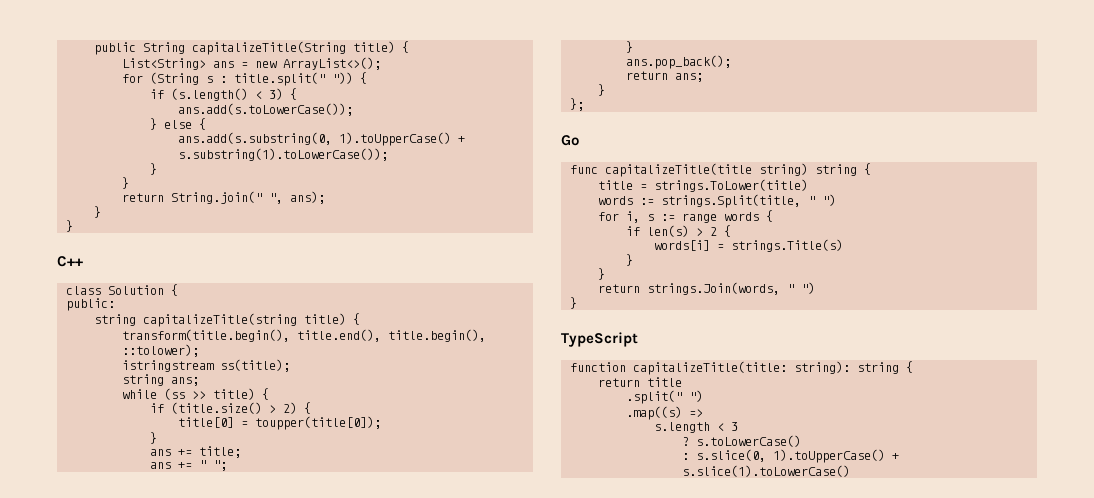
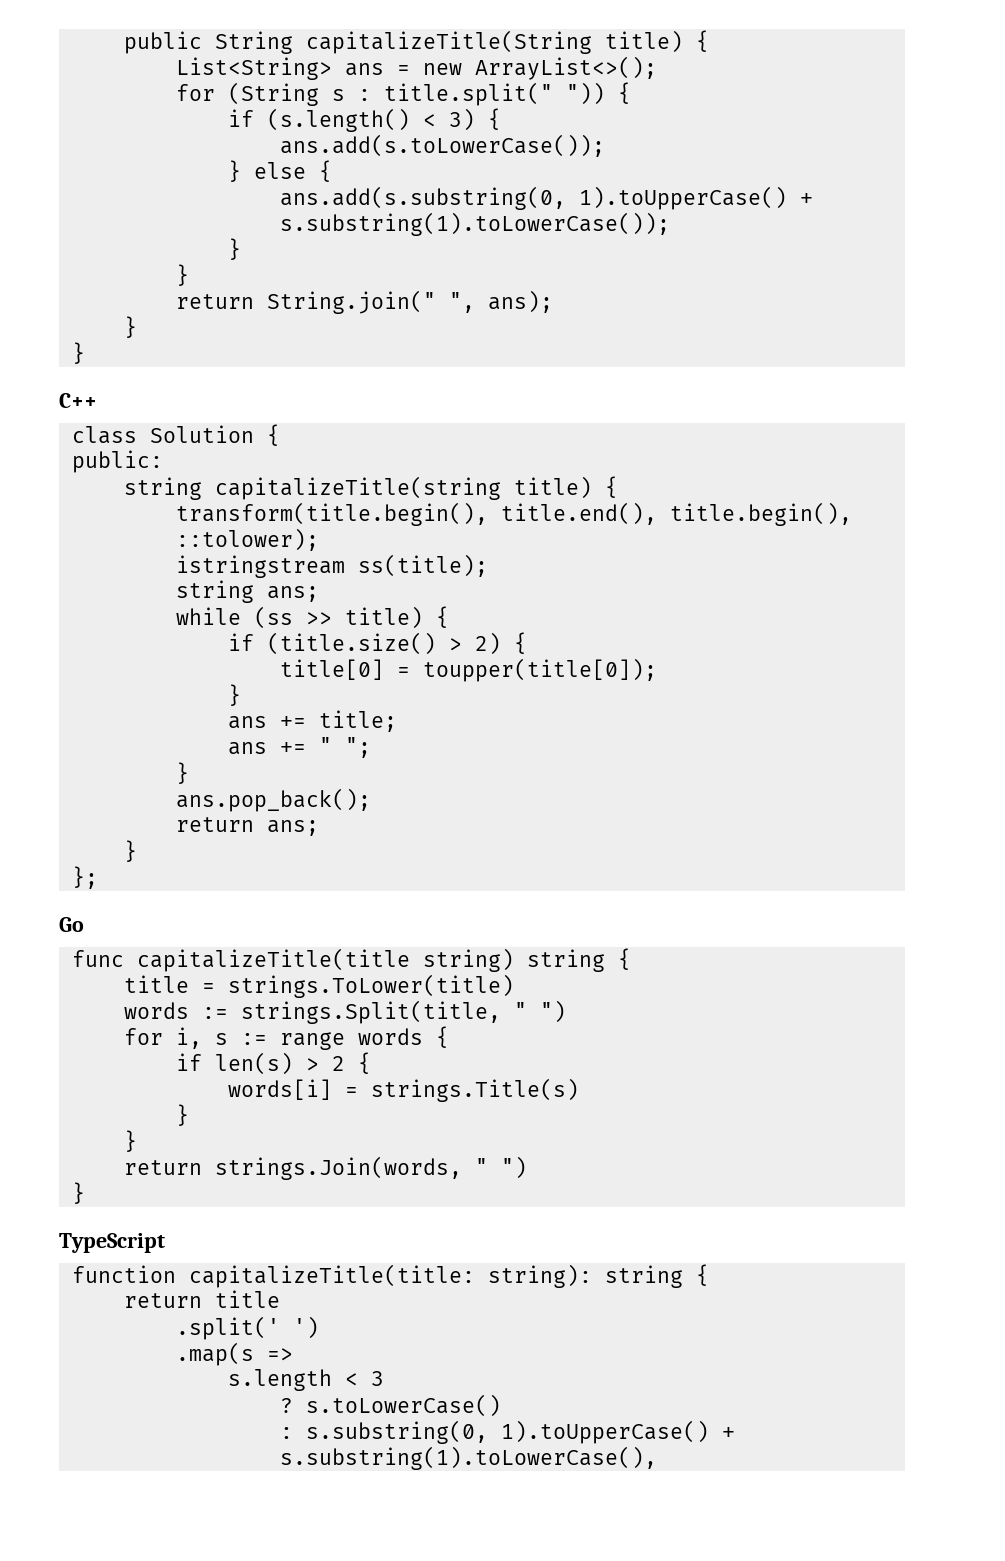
- .split(" ")
- .map((s) =>
+ .split(' ')
+ .map(s =>
- : s.slice(0, 1).toUpperCase() + s.slice(1).toLowerCase()
+ : s.substring(0, 1).toUpperCase() + s.substring(1).toLowerCase(),

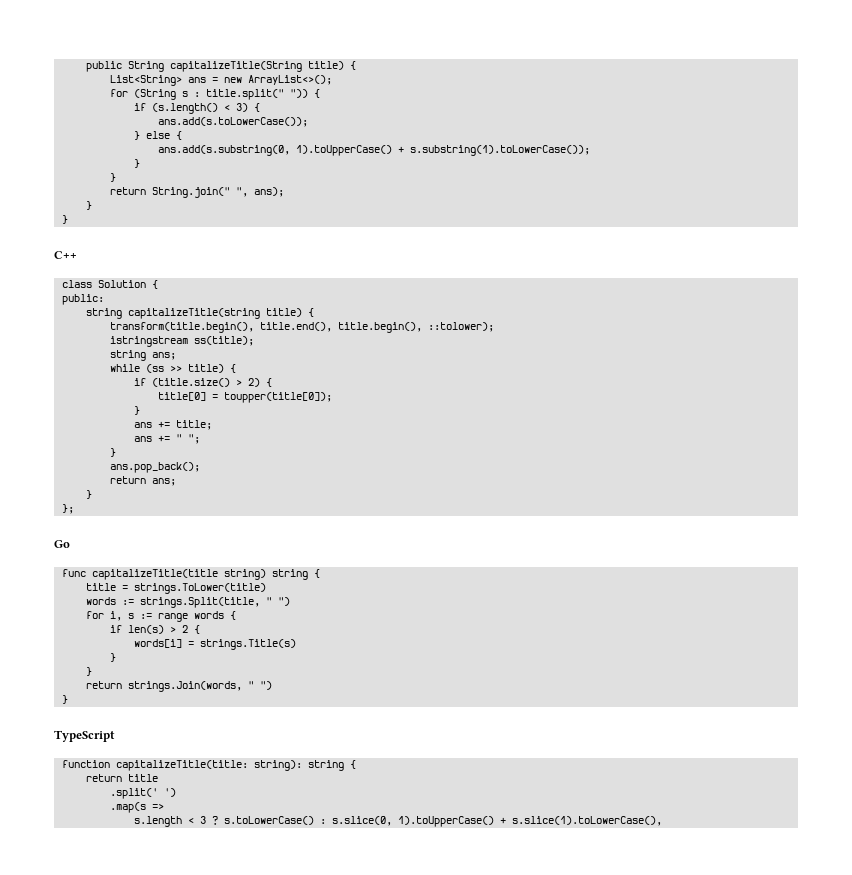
- s.length < 3
- ? s.toLowerCase()
- : s.substring(0, 1).toUpperCase() + s.substring(1).toLowerCase(),
+ s.length < 3 ? s.toLowerCase() : s.slice(0, 1).toUpperCase() + s.slice(1).toLowerCase(),

